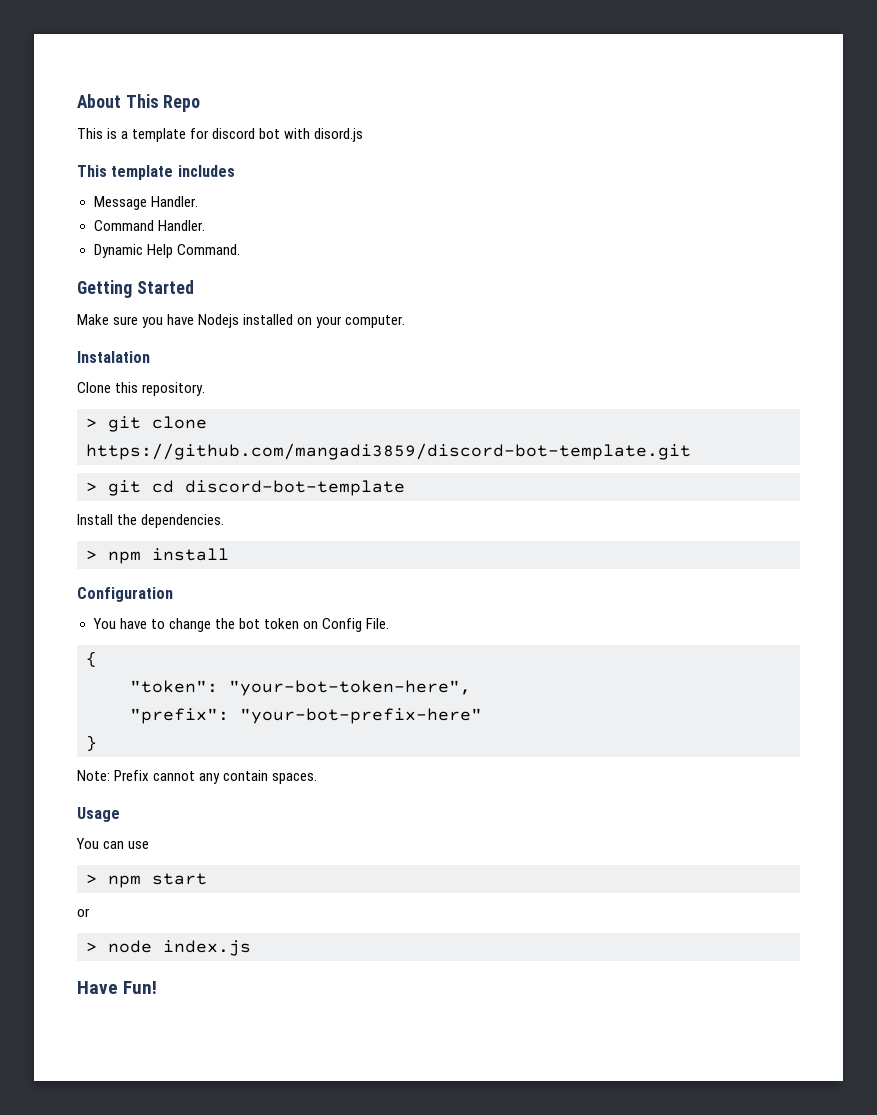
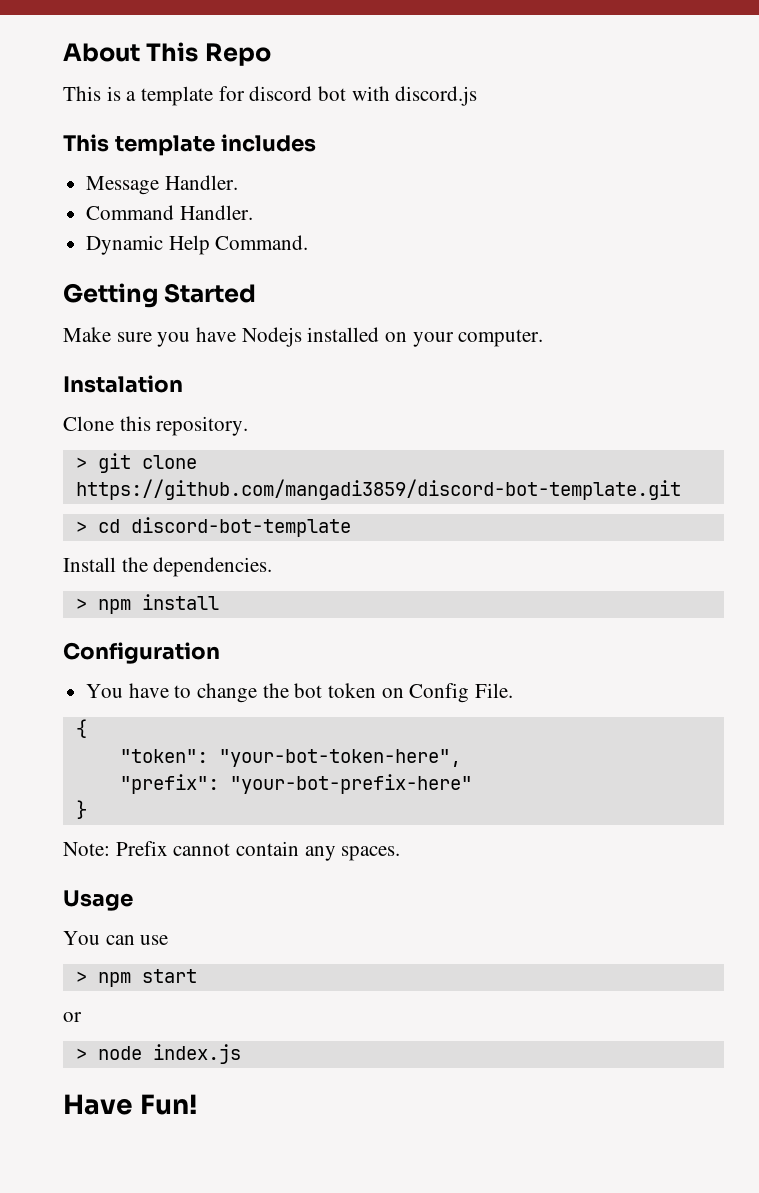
- This is a template for discord bot with disord.js
+ This is a template for discord bot with discord.js
- > git cd discord-bot-template
+ > cd discord-bot-template
- Note: Prefix cannot any contain spaces.
+ Note: Prefix cannot contain any spaces.

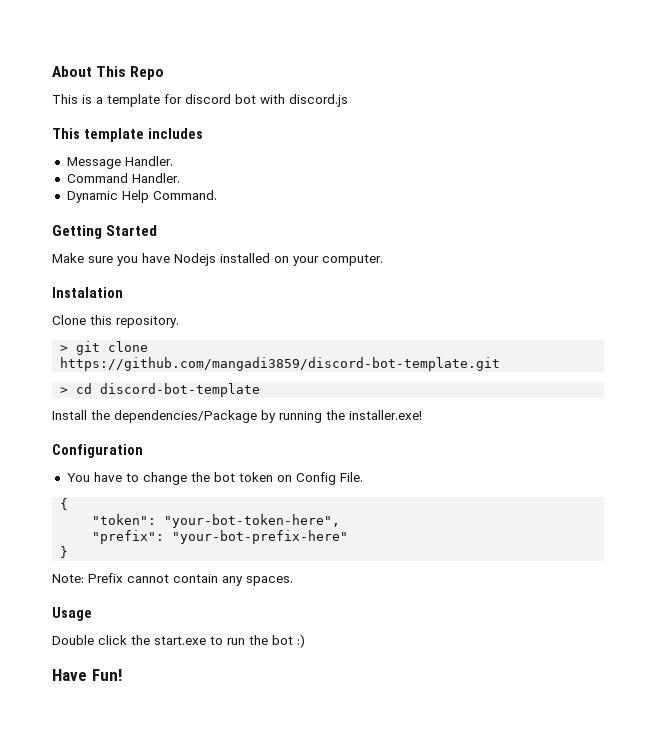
- Install the dependencies.
- > npm install
+ Install the dependencies/Package by running the installer.exe!
- You can use
- > npm start
- or
- > node index.js
+ Double click the start.exe to run the bot :)

